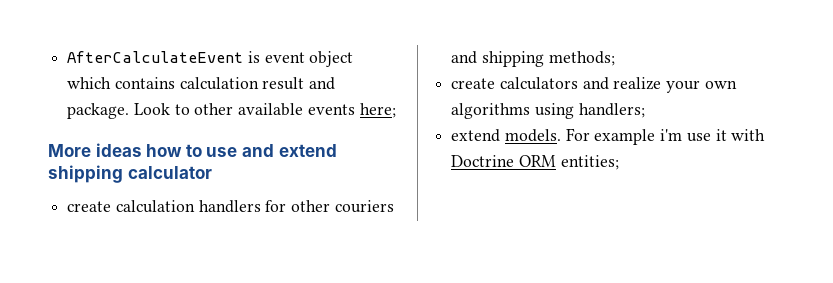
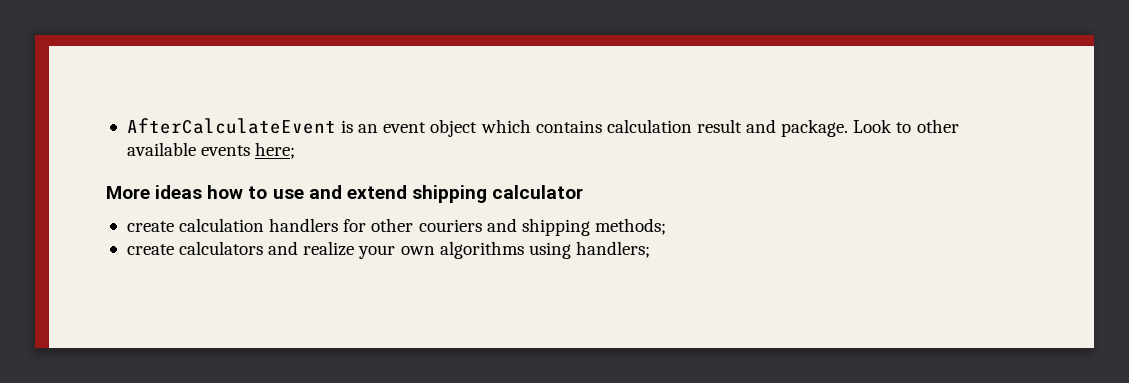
- AfterCalculateEvent is event object which contains calculation result and package.
+ AfterCalculateEvent is an event object which contains calculation result and package.
- extend models. For example i'm use it with Doctrine ORM entities;

